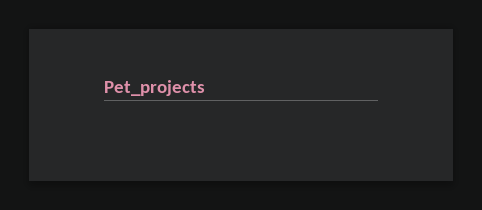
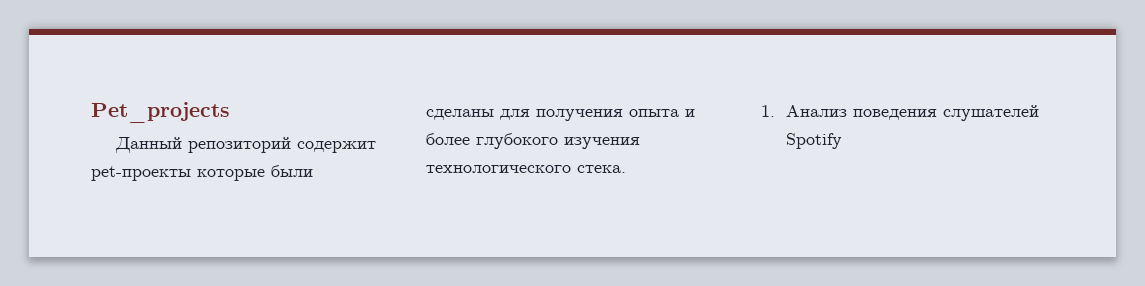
+ Данный репозиторий содержит pet-проекты которые были сделаны для получения опыта и более глубокого изучения технологического стека.
+ 1. Анализ поведения слушателей Spotify

